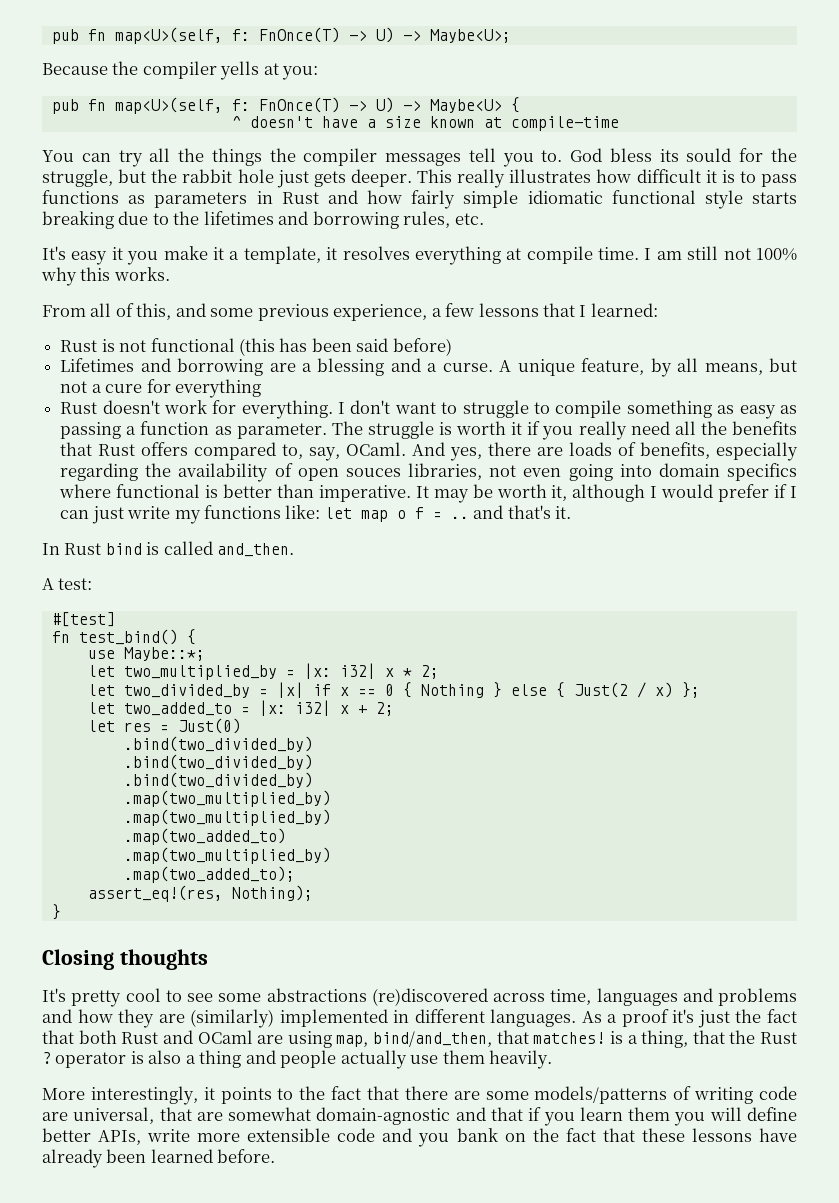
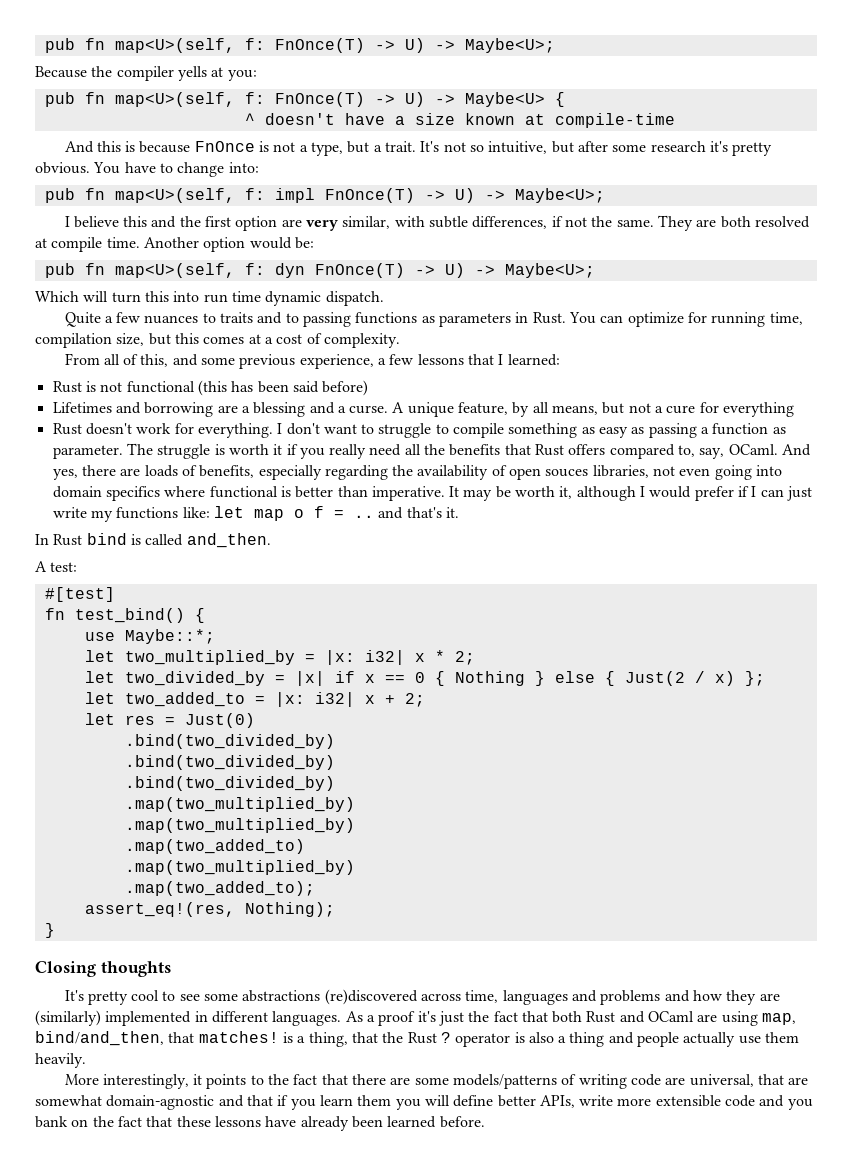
- You can try all the things the compiler messages tell you to. God bless its sould for the struggle, but the rabbit hole just gets deeper. This really illustrates how difficult it is to pass functions as parameters in Rust and how fairly simple idiomatic functional style starts breaking due to the lifetimes and borrowing rules, etc.
- It's easy it you make it a template, it resolves everything at compile time. I am still not 100% why this works.
+ And this is because FnOnce is not a type, but a trait. It's not so intuitive, but after some research it's pretty obvious. You have to change into:
+ pub fn map<U>(self, f: impl FnOnce(T) -> U) -> Maybe<U>;
+ I believe this and the first option are very similar, with subtle differences, if not the same. They are both resolved at compile time. Another option would be:
+ pub fn map<U>(self, f: dyn FnOnce(T) -> U) -> Maybe<U>;
+ Which will turn this into run time dynamic dispatch.
+ Quite a few nuances to traits and to passing functions as parameters in Rust. You can optimize for running time, compilation size, but this comes at a cost of complexity.

